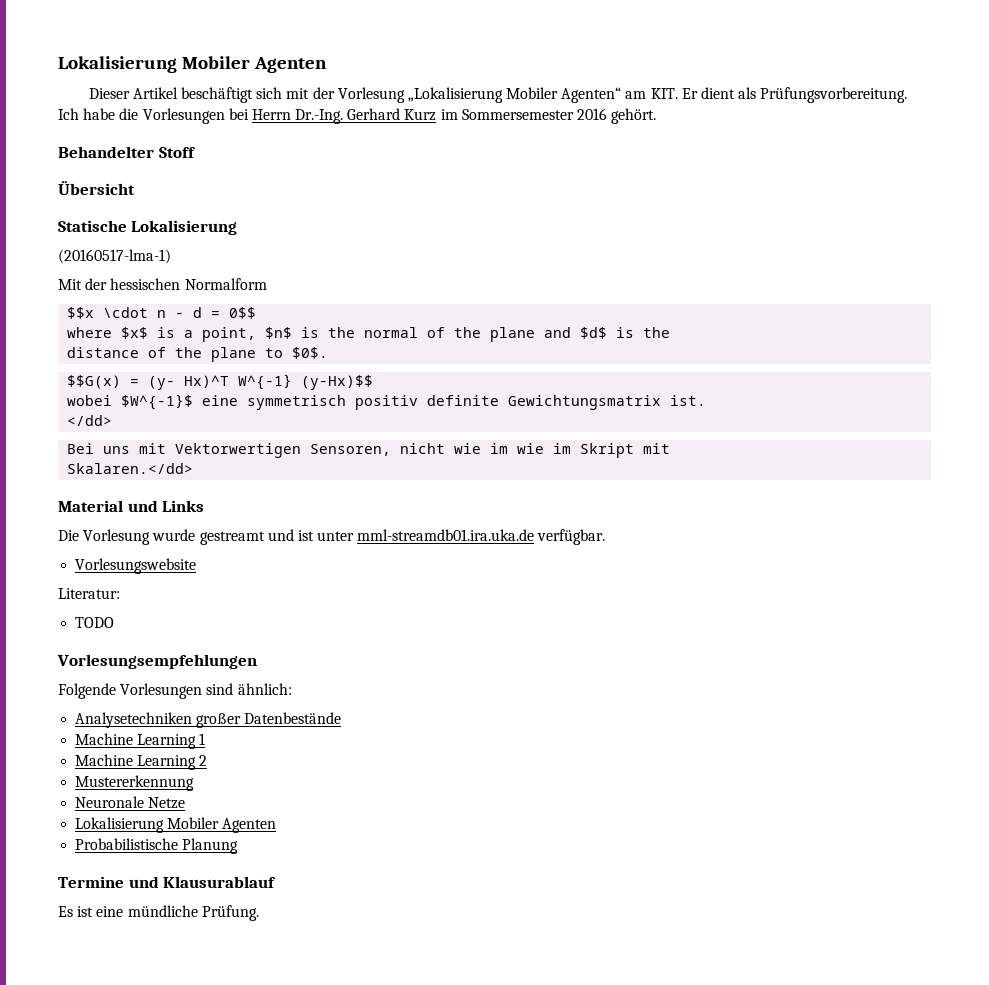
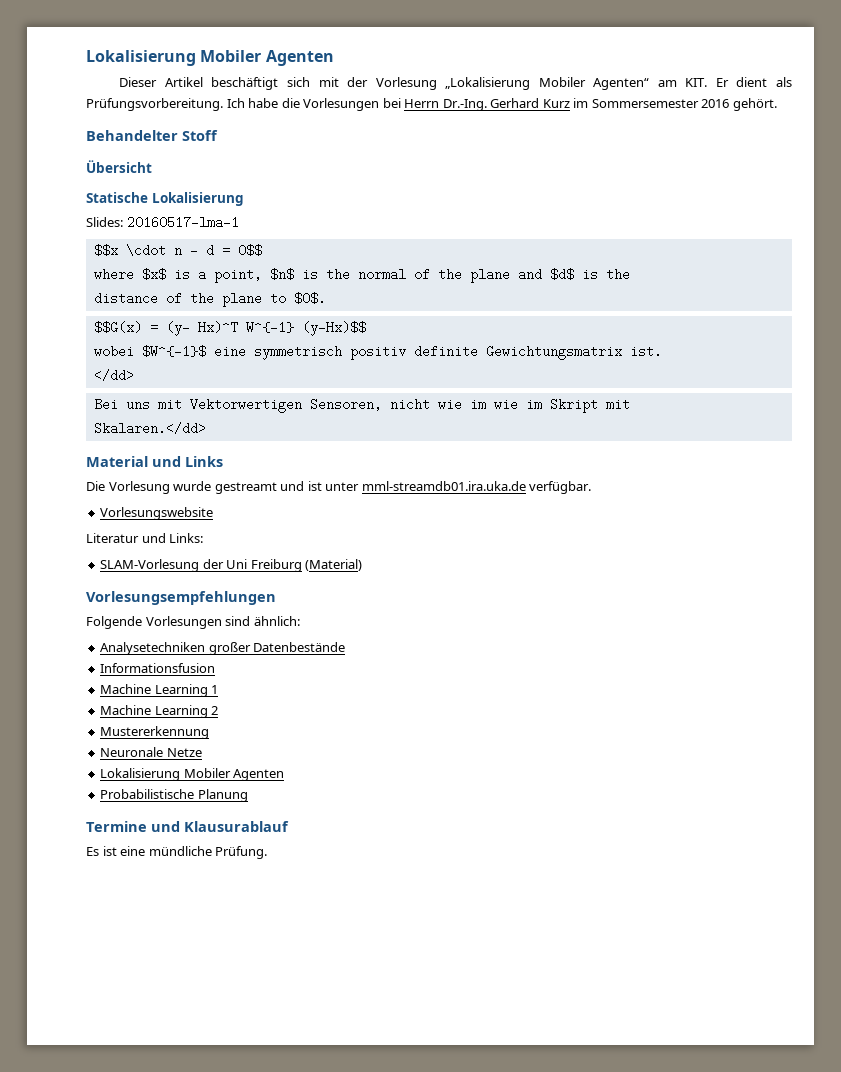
- (20160517-lma-1)
- Mit der hessischen Normalform
+ Slides: 20160517-lma-1
- Literatur:
- TODO
+ Literatur und Links:
+ SLAM-Vorlesung der Uni Freiburg (Material)
+ Informationsfusion

